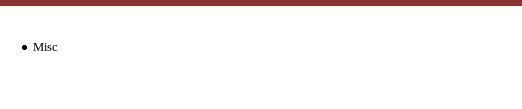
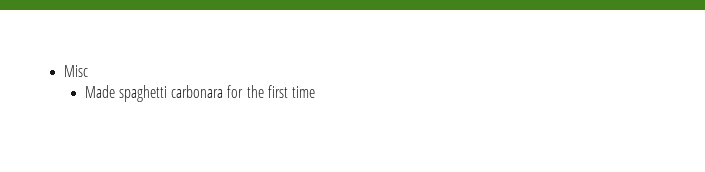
+ Made spaghetti carbonara for the first time

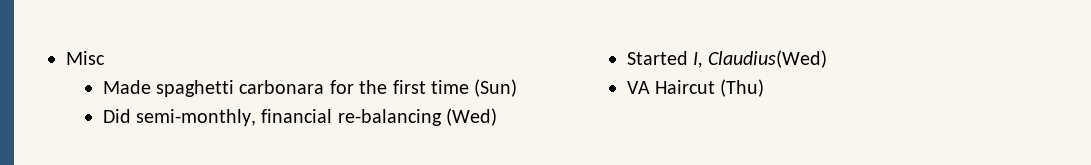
- Made spaghetti carbonara for the first time
+ Made spaghetti carbonara for the first time (Sun)
+ Did semi-monthly, financial re-balancing (Wed)
+ Started I, Claudius(Wed)
+ VA Haircut (Thu)

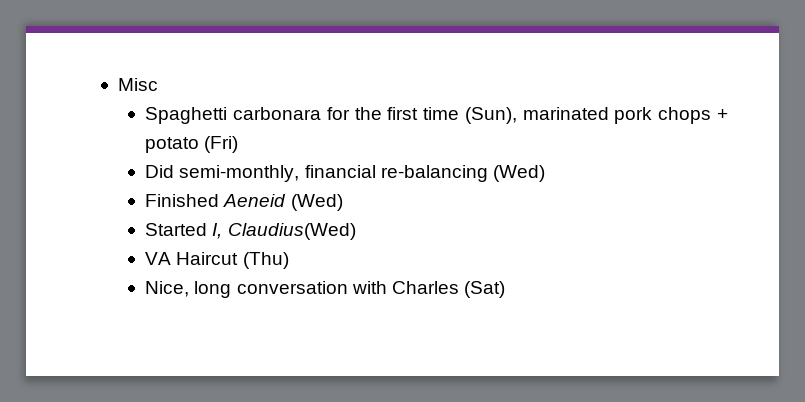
- Made spaghetti carbonara for the first time (Sun)
+ Spaghetti carbonara for the first time (Sun), marinated pork chops + potato (Fri)
+ Finished Aeneid (Wed)
+ Nice, long conversation with Charles (Sat)

